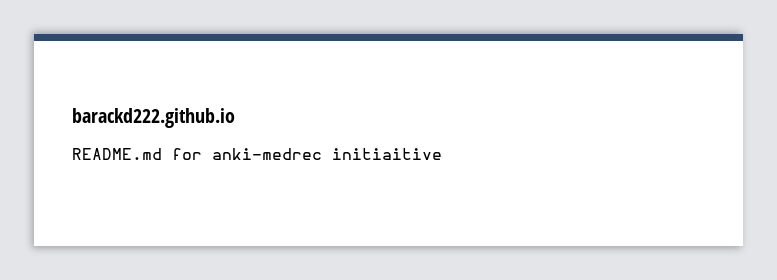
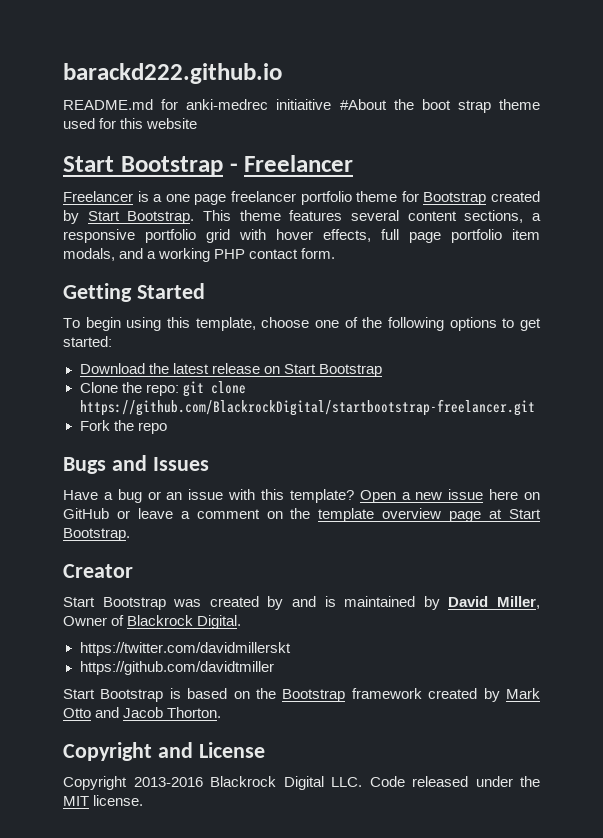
- README.md for anki-medrec initiaitive
+ README.md for anki-medrec initiaitive #About the boot strap theme used for this website
+ Start Bootstrap - Freelancer
+ Freelancer is a one page freelancer portfolio theme for Bootstrap created by Start Bootstrap. This theme features several content sections, a responsive portfolio grid with hover effects, full page portfolio item modals, and a working PHP contact form.
+ Getting Started
+ To begin using this template, choose one of the following options to get started:
+ Download the latest release on Start Bootstrap
+ Clone the repo: git clone https://github.com/BlackrockDigital/startbootstrap-freelancer.git
+ Fork the repo
+ Bugs and Issues
+ Have a bug or an issue with this template? Open a new issue here on GitHub or leave a comment on the template overview page at Start Bootstrap.
+ Creator
+ Start Bootstrap was created by and is maintained by David Miller, Owner of Blackrock Digital.
+ https://twitter.com/davidmillerskt
+ https://github.com/davidtmiller
+ Start Bootstrap is based on the Bootstrap framework created by Mark Otto and Jacob Thorton.
+ Copyright and License
+ Copyright 2013-2016 Blackrock Digital LLC. Code released under the MIT license.

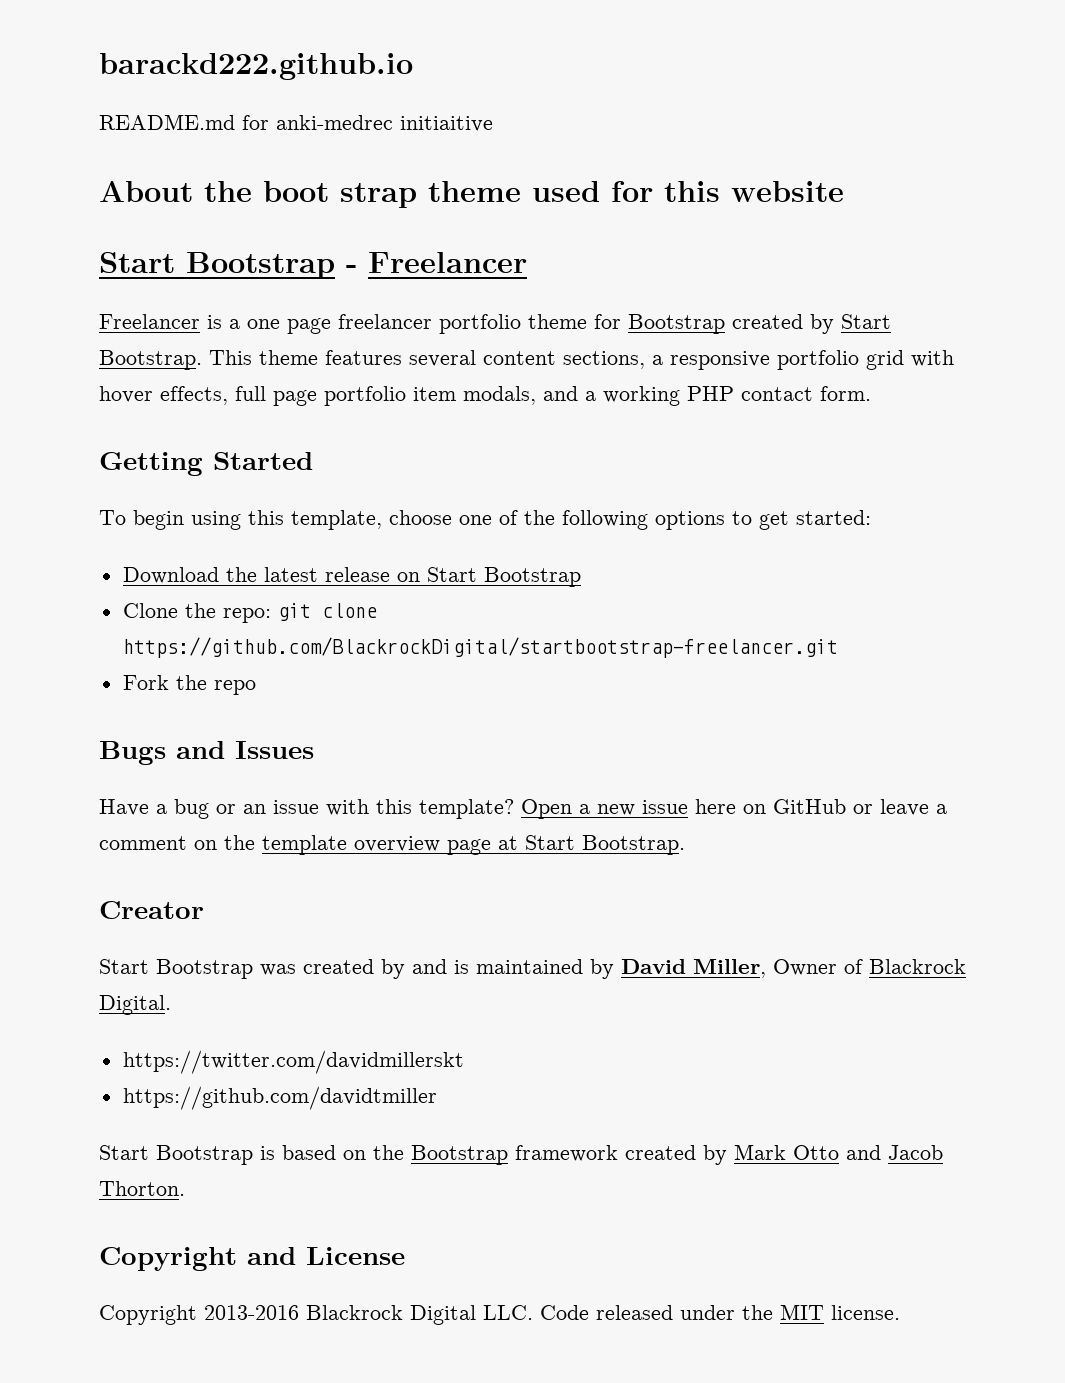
- README.md for anki-medrec initiaitive #About the boot strap theme used for this website
+ README.md for anki-medrec initiaitive
+ About the boot strap theme used for this website

